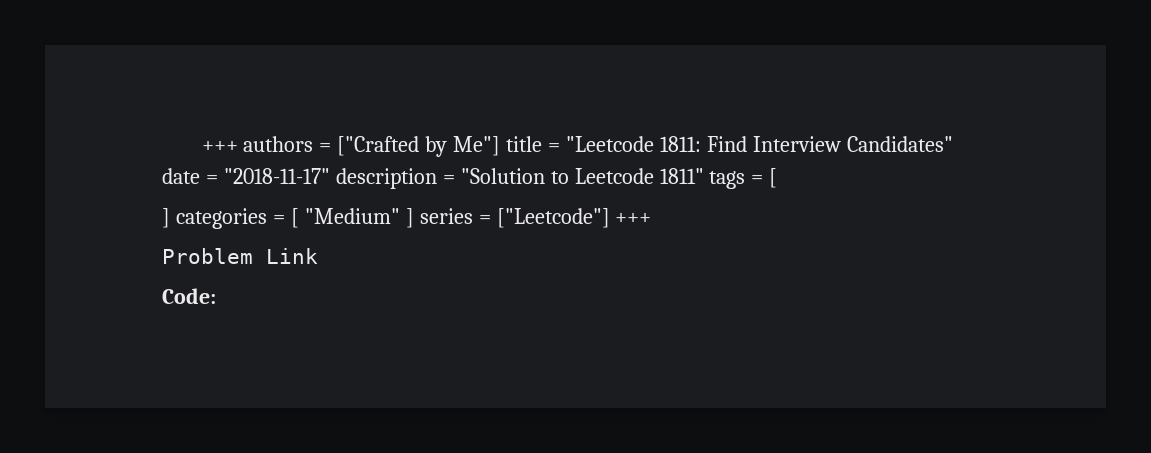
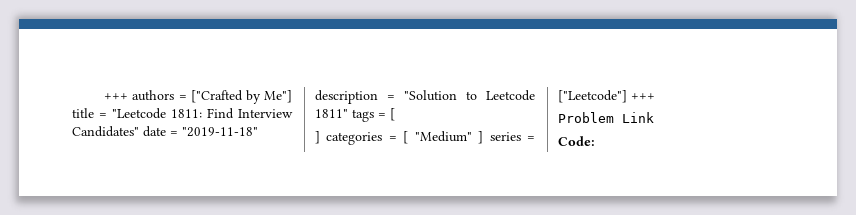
- +++ authors = ["Crafted by Me"] title = "Leetcode 1811: Find Interview Candidates" date = "2018-11-17" description = "Solution to Leetcode 1811" tags = [
+ +++ authors = ["Crafted by Me"] title = "Leetcode 1811: Find Interview Candidates" date = "2019-11-18" description = "Solution to Leetcode 1811" tags = [

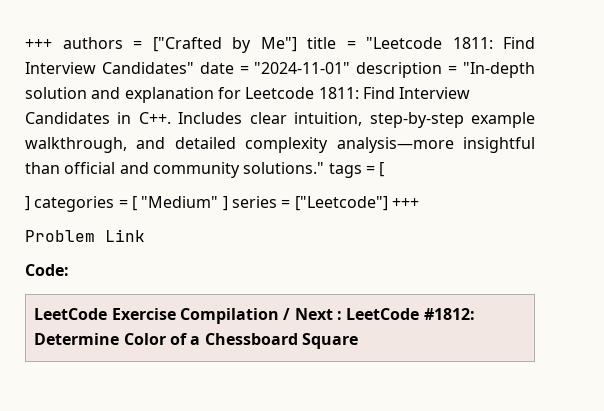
- +++ authors = ["Crafted by Me"] title = "Leetcode 1811: Find Interview Candidates" date = "2019-11-18" description = "Solution to Leetcode 1811" tags = [
+ +++ authors = ["Crafted by Me"] title = "Leetcode 1811: Find Interview Candidates" date = "2024-11-01" description = "In-depth solution and explanation for Leetcode 1811: Find Interview Candidates in C++. Includes clear intuition, step-by-step example walkthrough, and detailed complexity analysis—more insightful than official and community solutions." tags = [
+ LeetCode Exercise Compilation / Next : LeetCode #1812: Determine Color of a Chessboard Square

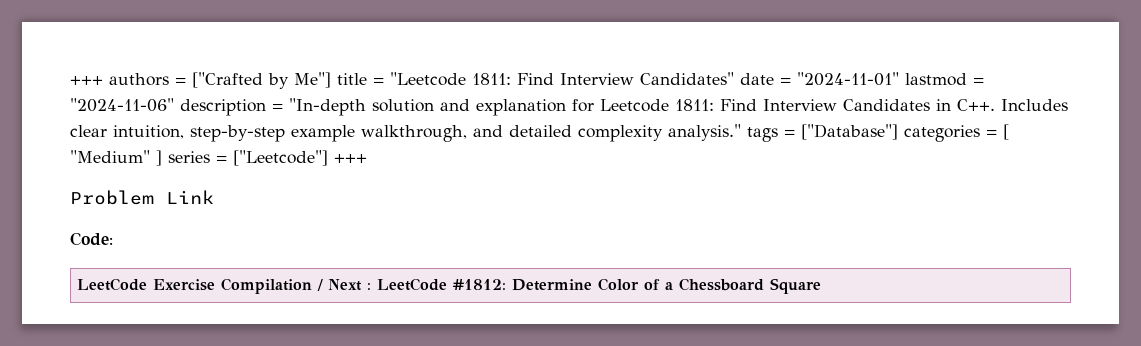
- +++ authors = ["Crafted by Me"] title = "Leetcode 1811: Find Interview Candidates" date = "2024-11-01" description = "In-depth solution and explanation for Leetcode 1811: Find Interview Candidates in C++. Includes clear intuition, step-by-step example walkthrough, and detailed complexity analysis—more insightful than official and community solutions." tags = [
- ] categories = [ "Medium" ] series = ["Leetcode"] +++
+ +++ authors = ["Crafted by Me"] title = "Leetcode 1811: Find Interview Candidates" date = "2024-11-01" lastmod = "2024-11-06" description = "In-depth solution and explanation for Leetcode 1811: Find Interview Candidates in C++. Includes clear intuition, step-by-step example walkthrough, and detailed complexity analysis." tags = ["Database"] categories = [ "Medium" ] series = ["Leetcode"] +++

